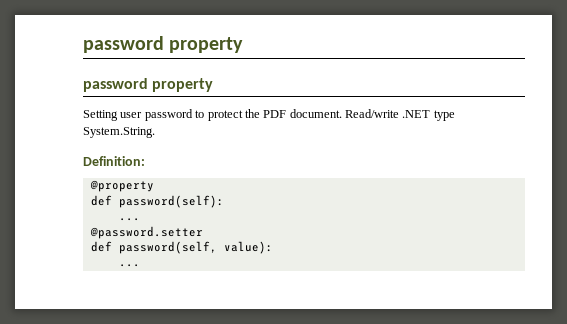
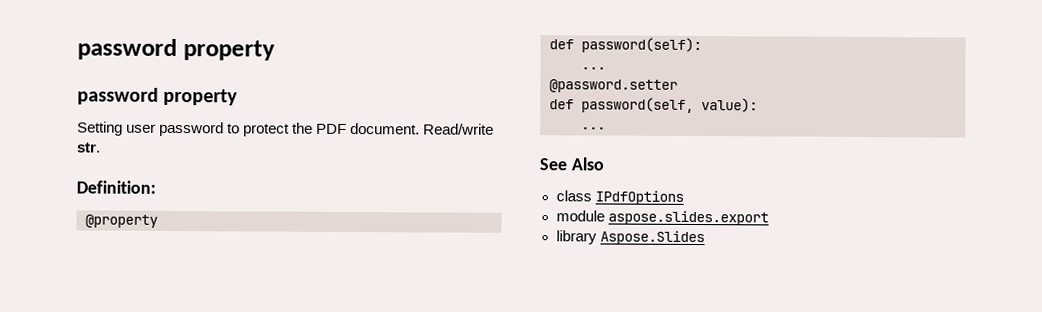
- Read/write .NET type System.String.
+ Read/write str.
+ See Also
+ class IPdfOptions
+ module aspose.slides.export
+ library Aspose.Slides

